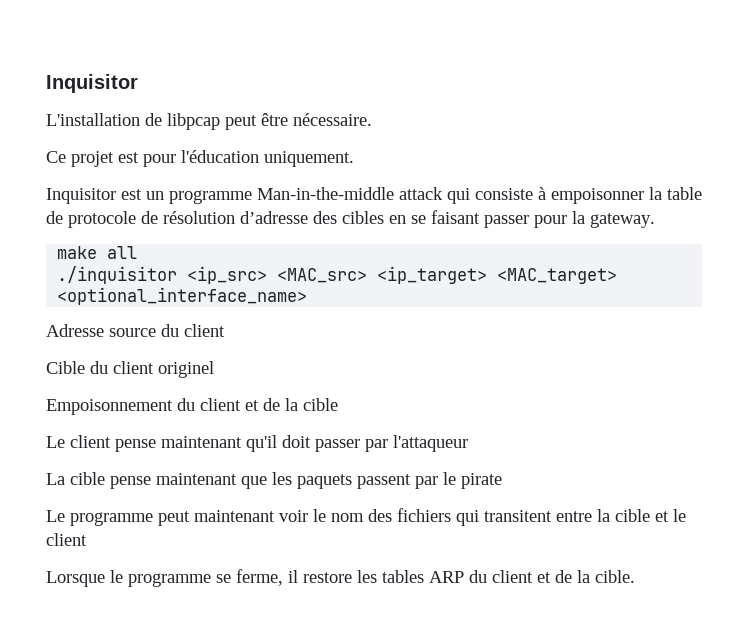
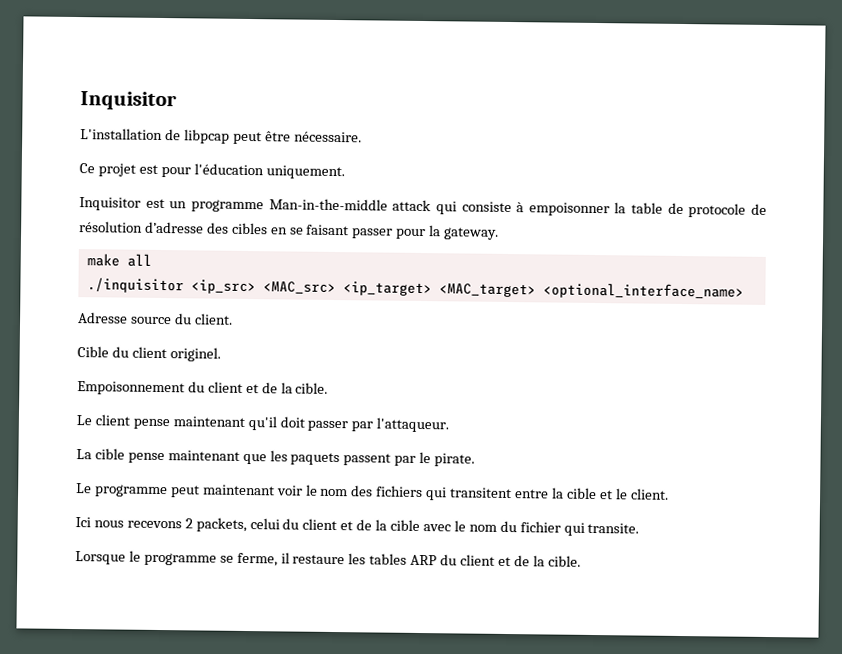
- Adresse source du client
+ Adresse source du client.
- Cible du client originel
+ Cible du client originel.
- Empoisonnement du client et de la cible
+ Empoisonnement du client et de la cible.
- Le client pense maintenant qu'il doit passer par l'attaqueur
+ Le client pense maintenant qu'il doit passer par l'attaqueur.
- La cible pense maintenant que les paquets passent par le pirate
+ La cible pense maintenant que les paquets passent par le pirate.
- Le programme peut maintenant voir le nom des fichiers qui transitent entre la cible et le client
+ Le programme peut maintenant voir le nom des fichiers qui transitent entre la cible et le client.
+ Ici nous recevons 2 packets, celui du client et de la cible avec le nom du fichier qui transite.
- Lorsque le programme se ferme, il restore les tables ARP du client et de la cible.
+ Lorsque le programme se ferme, il restaure les tables ARP du client et de la cible.

